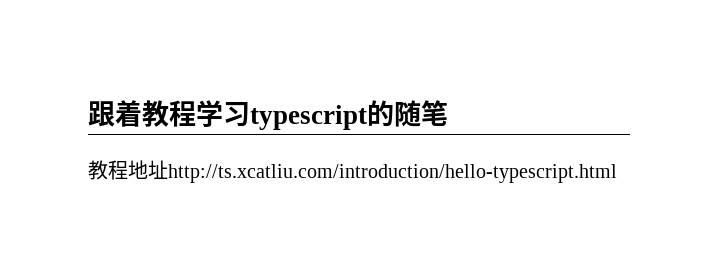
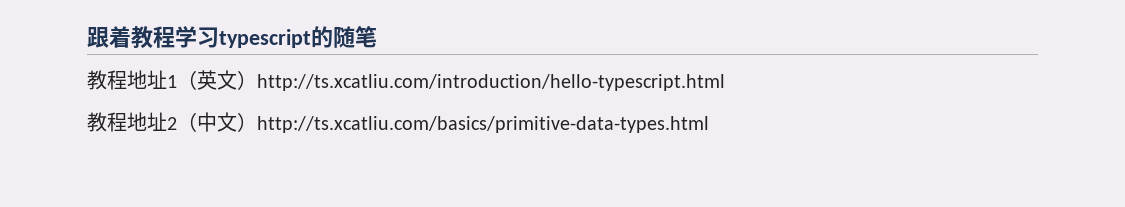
- 教程地址http://ts.xcatliu.com/introduction/hello-typescript.html
+ 教程地址1（英文）http://ts.xcatliu.com/introduction/hello-typescript.html
+ 教程地址2（中文）http://ts.xcatliu.com/basics/primitive-data-types.html

